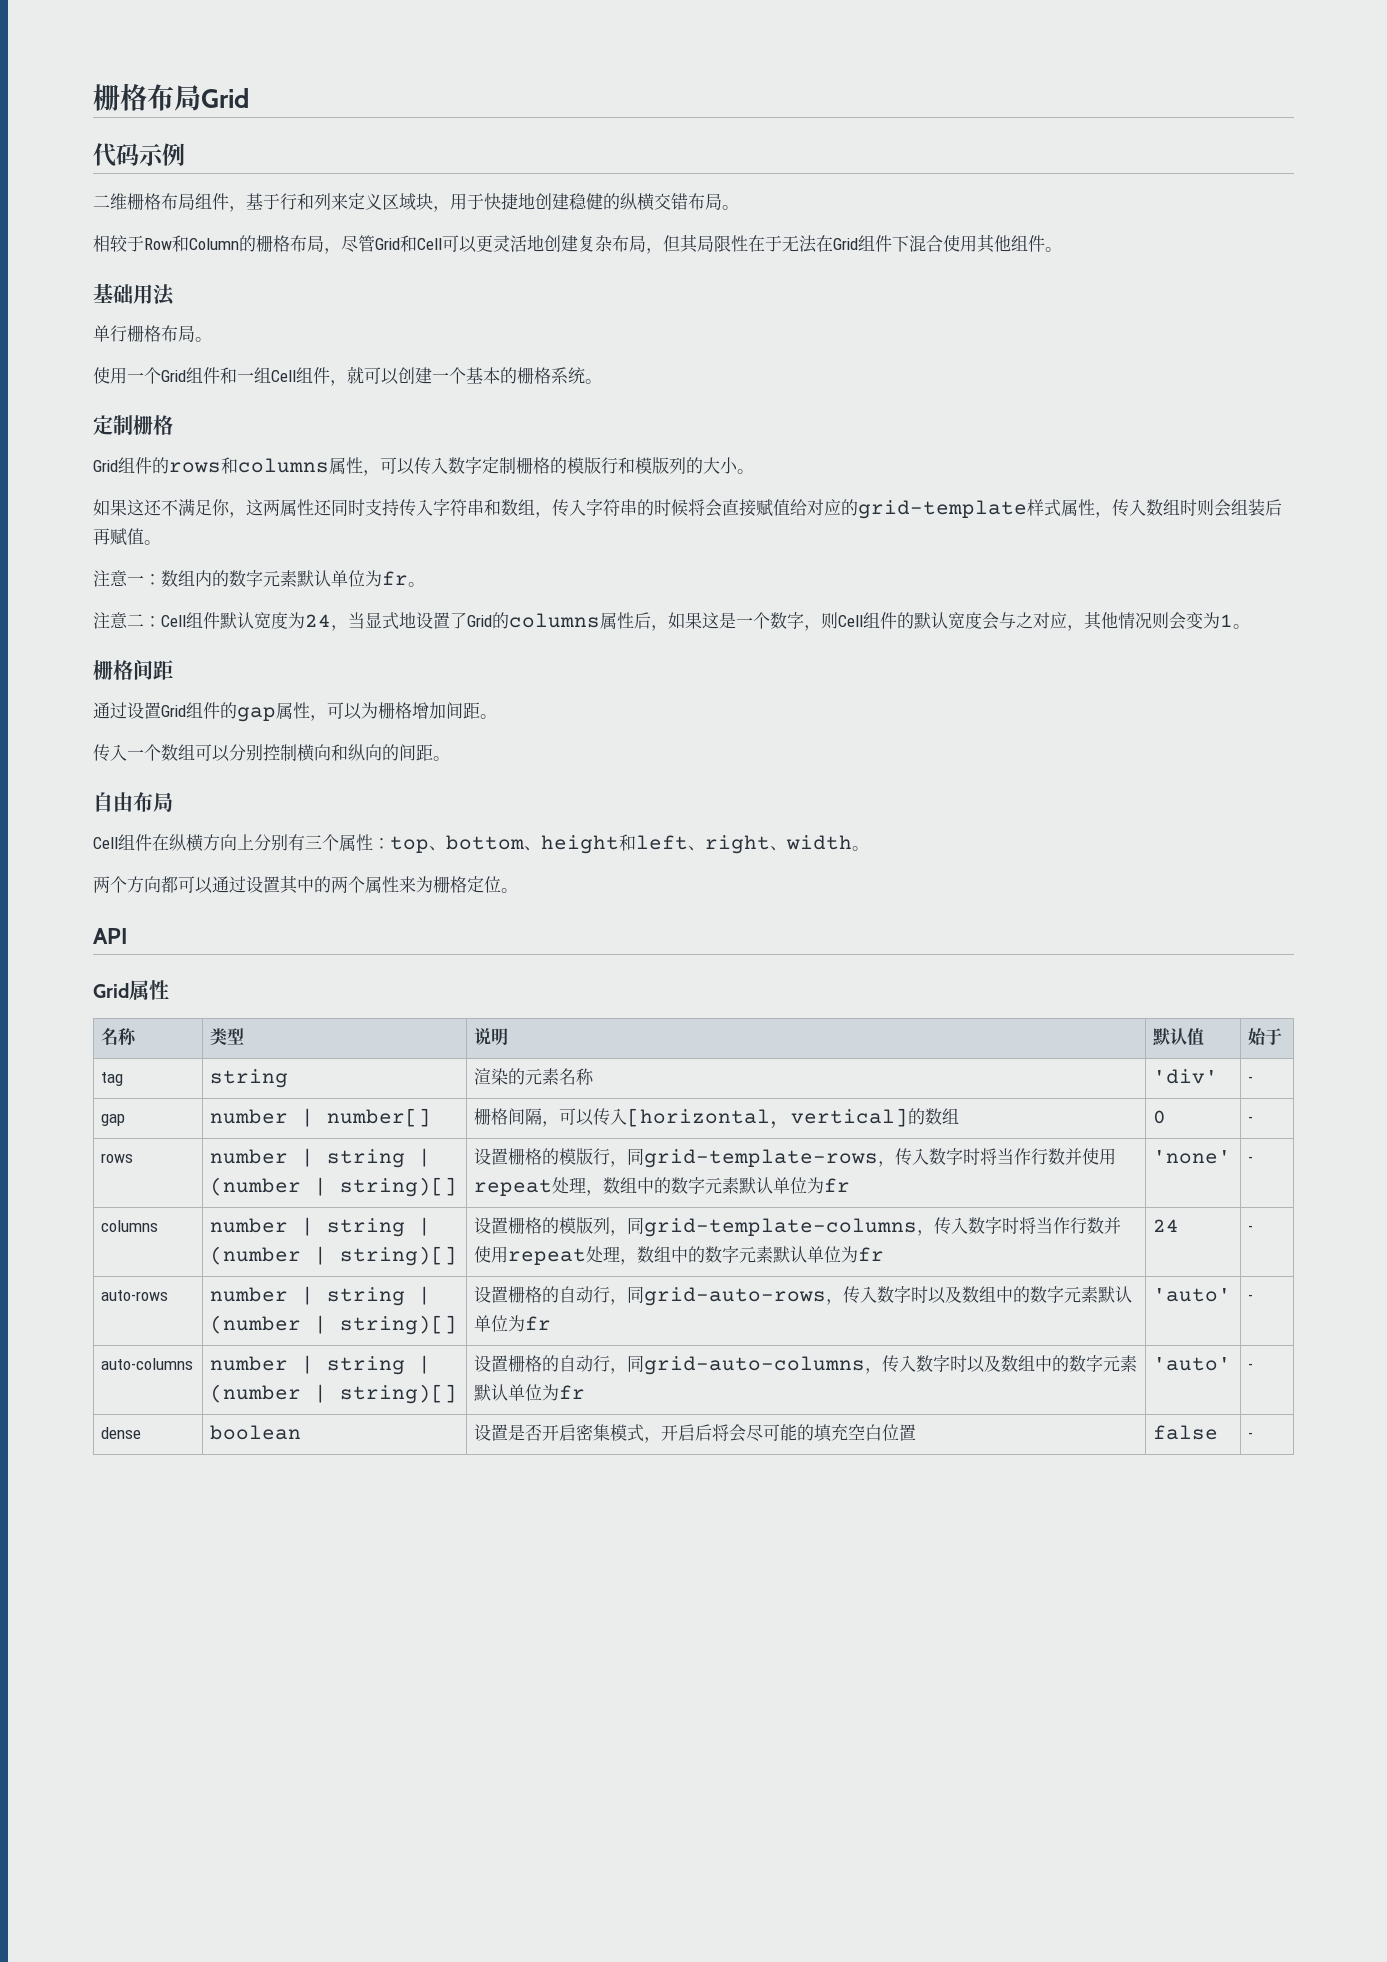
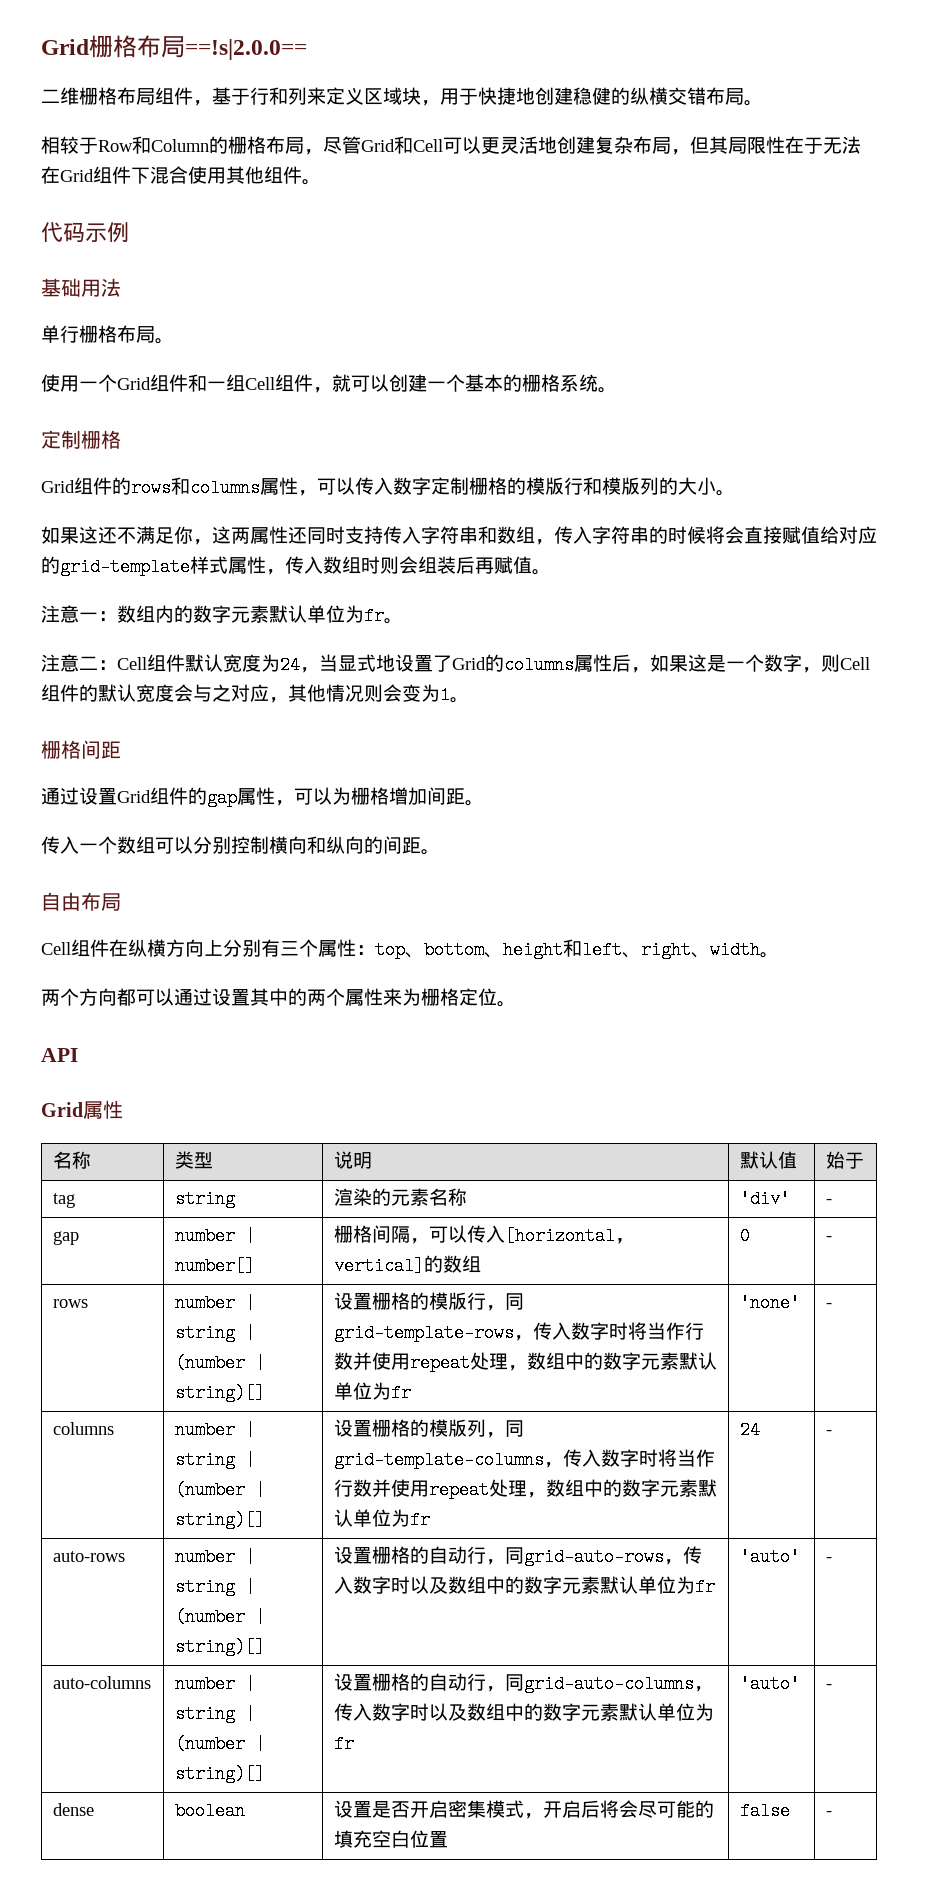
- 栅格布局Grid
- 代码示例
+ Grid栅格布局==!s|2.0.0==
+ 代码示例

